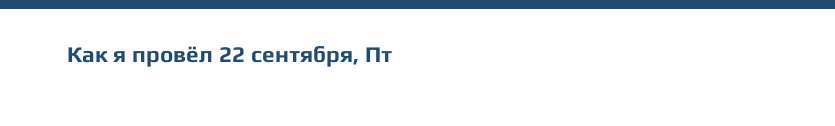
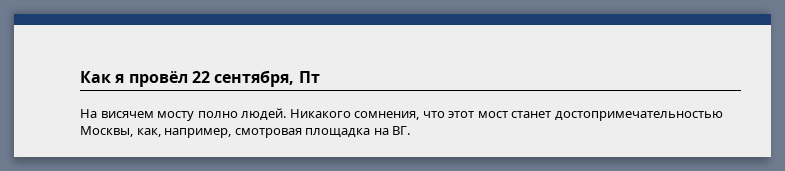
+ На висячем мосту полно людей. Никакого сомнения, что этот мост станет достопримечательностью Москвы, как, например, смотровая площадка на ВГ.

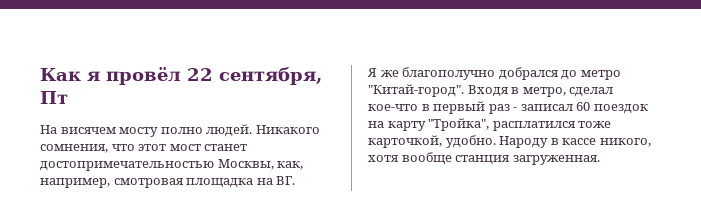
+ Я же благополучно добрался до метро "Китай-город". Входя в метро, сделал кое-что в первый раз - записал 60 поездок на карту "Тройка", расплатился тоже карточкой, удобно. Народу в кассе никого, хотя вообще станция загруженная.

